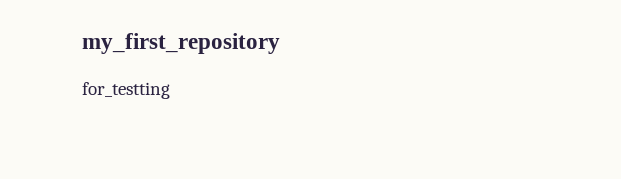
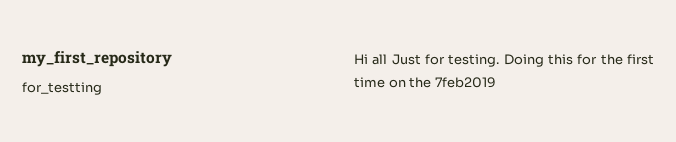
+ Hi all Just for testing. Doing this for the first time on the 7feb2019

